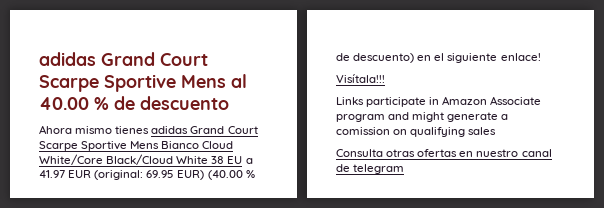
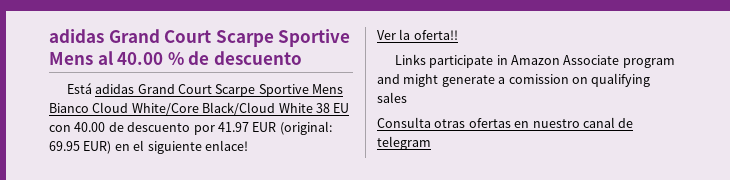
- Ahora mismo tienes adidas Grand Court Scarpe Sportive Mens Bianco Cloud White/Core Black/Cloud White 38 EU a 41.97 EUR (original: 69.95 EUR) (40.00 % de descuento) en el siguiente enlace!
+ Está adidas Grand Court Scarpe Sportive Mens Bianco Cloud White/Core Black/Cloud White 38 EU con 40.00 de descuento por 41.97 EUR (original: 69.95 EUR) en el siguiente enlace!
- Visítala!!!
+ Ver la oferta!!

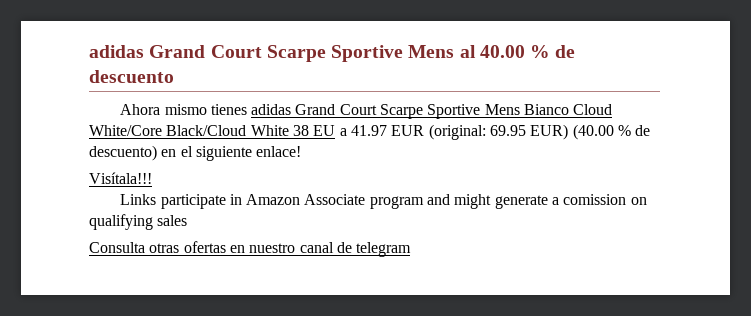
- Está adidas Grand Court Scarpe Sportive Mens Bianco Cloud White/Core Black/Cloud White 38 EU con 40.00 de descuento por 41.97 EUR (original: 69.95 EUR) en el siguiente enlace!
+ Ahora mismo tienes adidas Grand Court Scarpe Sportive Mens Bianco Cloud White/Core Black/Cloud White 38 EU a 41.97 EUR (original: 69.95 EUR) (40.00 % de descuento) en el siguiente enlace!
- Ver la oferta!!
+ Visítala!!!

